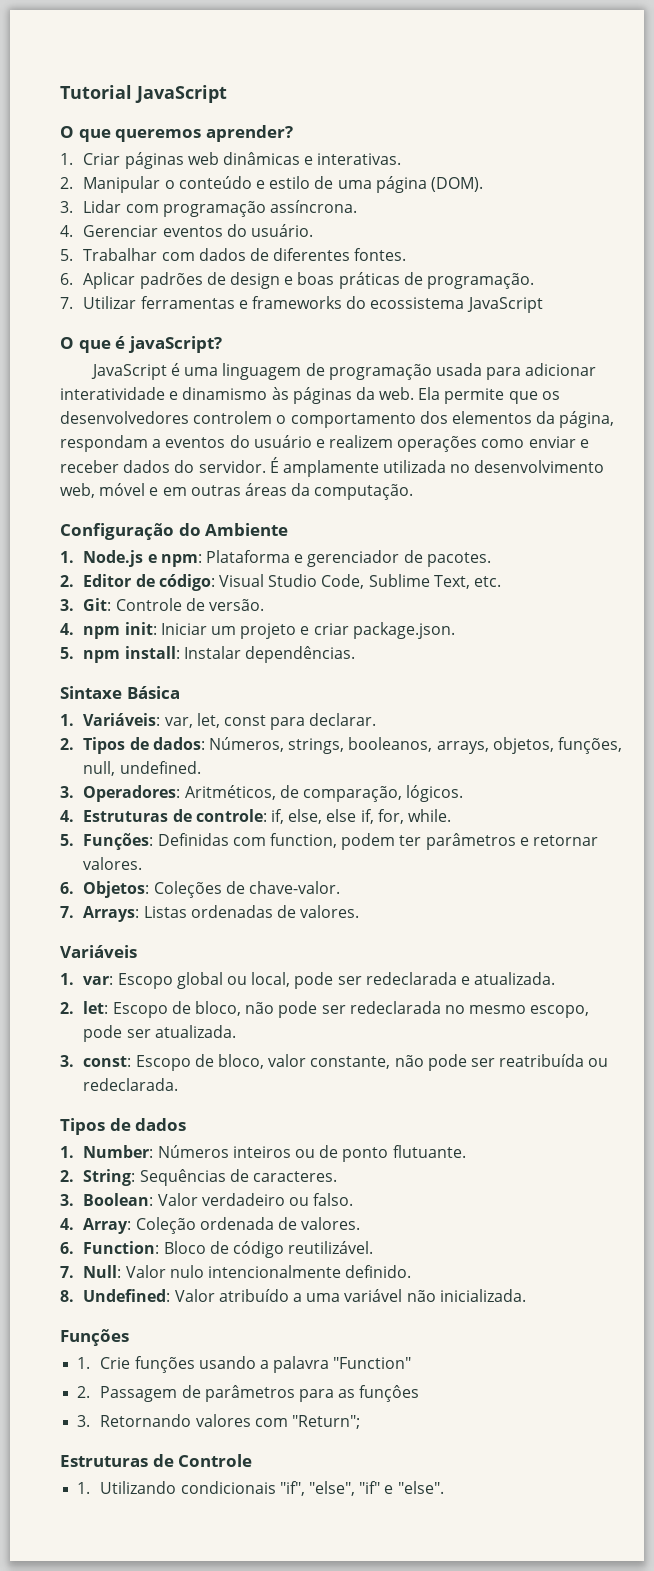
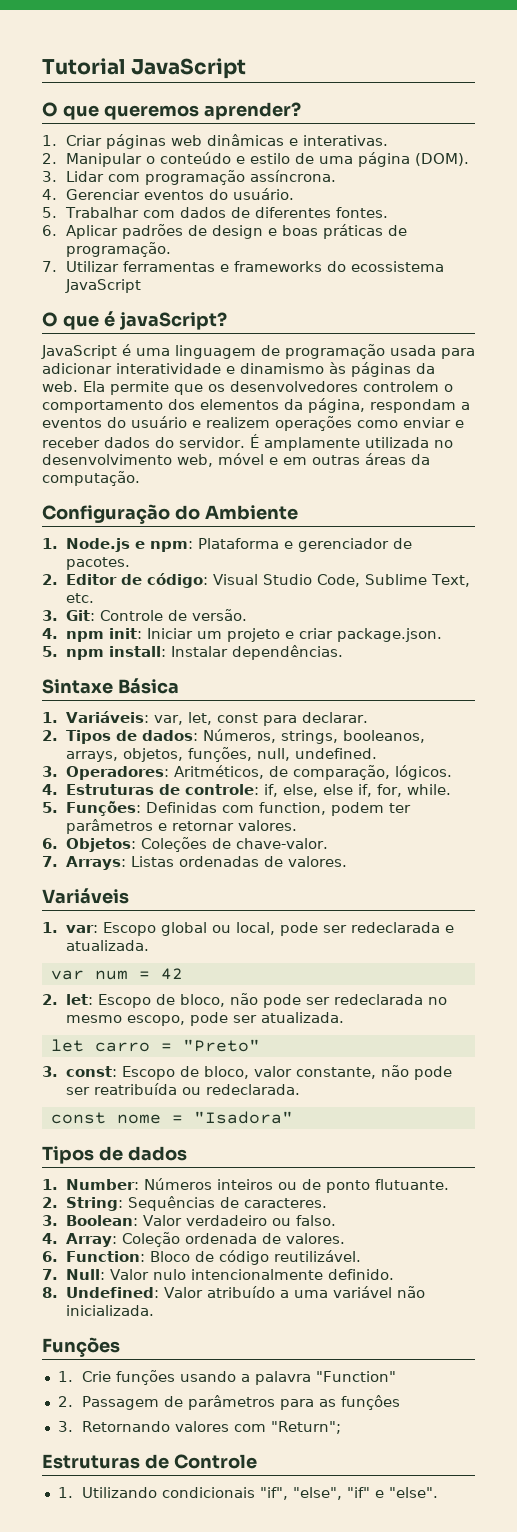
+ var num = 42
+ let carro = "Preto"
+ const nome = "Isadora"

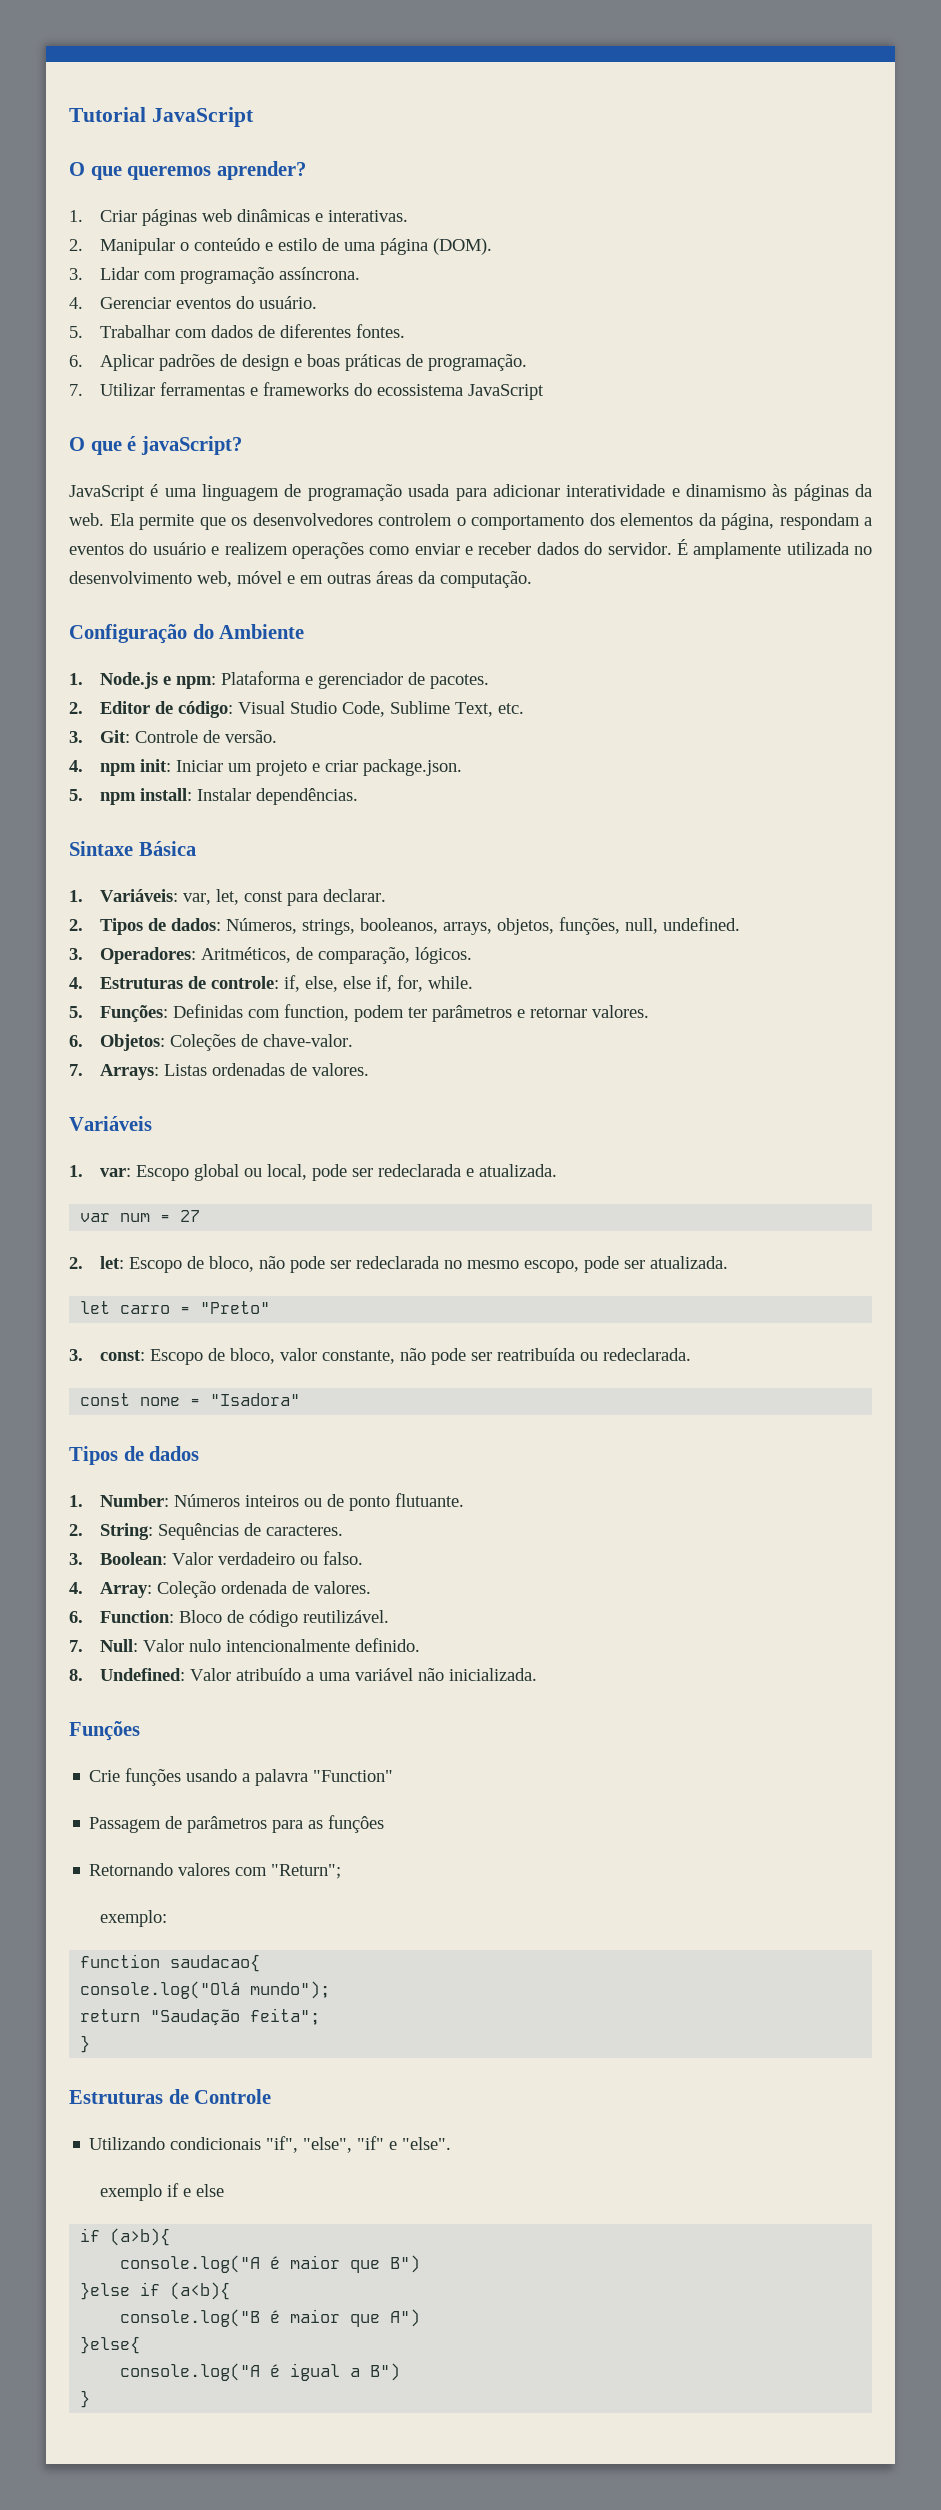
- var num = 42
+ var num = 27
- 1. Crie funções usando a palavra "Function"
+ Crie funções usando a palavra "Function"
- 2. Passagem de parâmetros para as funçôes
+ Passagem de parâmetros para as funçôes
- 3. Retornando valores com "Return";
+ Retornando valores com "Return";
+ exemplo:
+ function saudacao{
+ console.log("Olá mundo");
+ return "Saudação feita";
+ }
- 1. Utilizando condicionais "if", "else", "if" e "else".
+ Utilizando condicionais "if", "else", "if" e "else".
+ exemplo if e else
+ if (a>b){
+ console.log("A é maior que B")
+ }else if (a<b){
+ console.log("B é maior que A")
+ }else{
+ console.log("A é igual a B")
+ }

